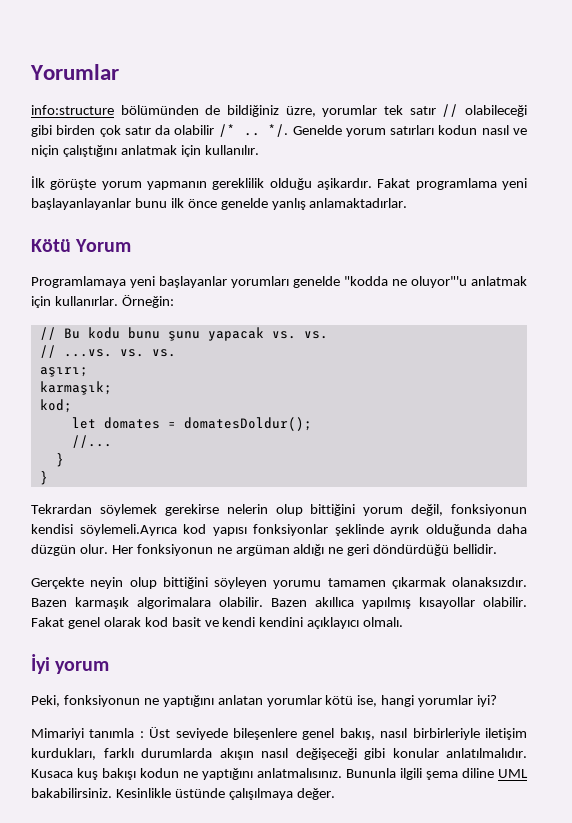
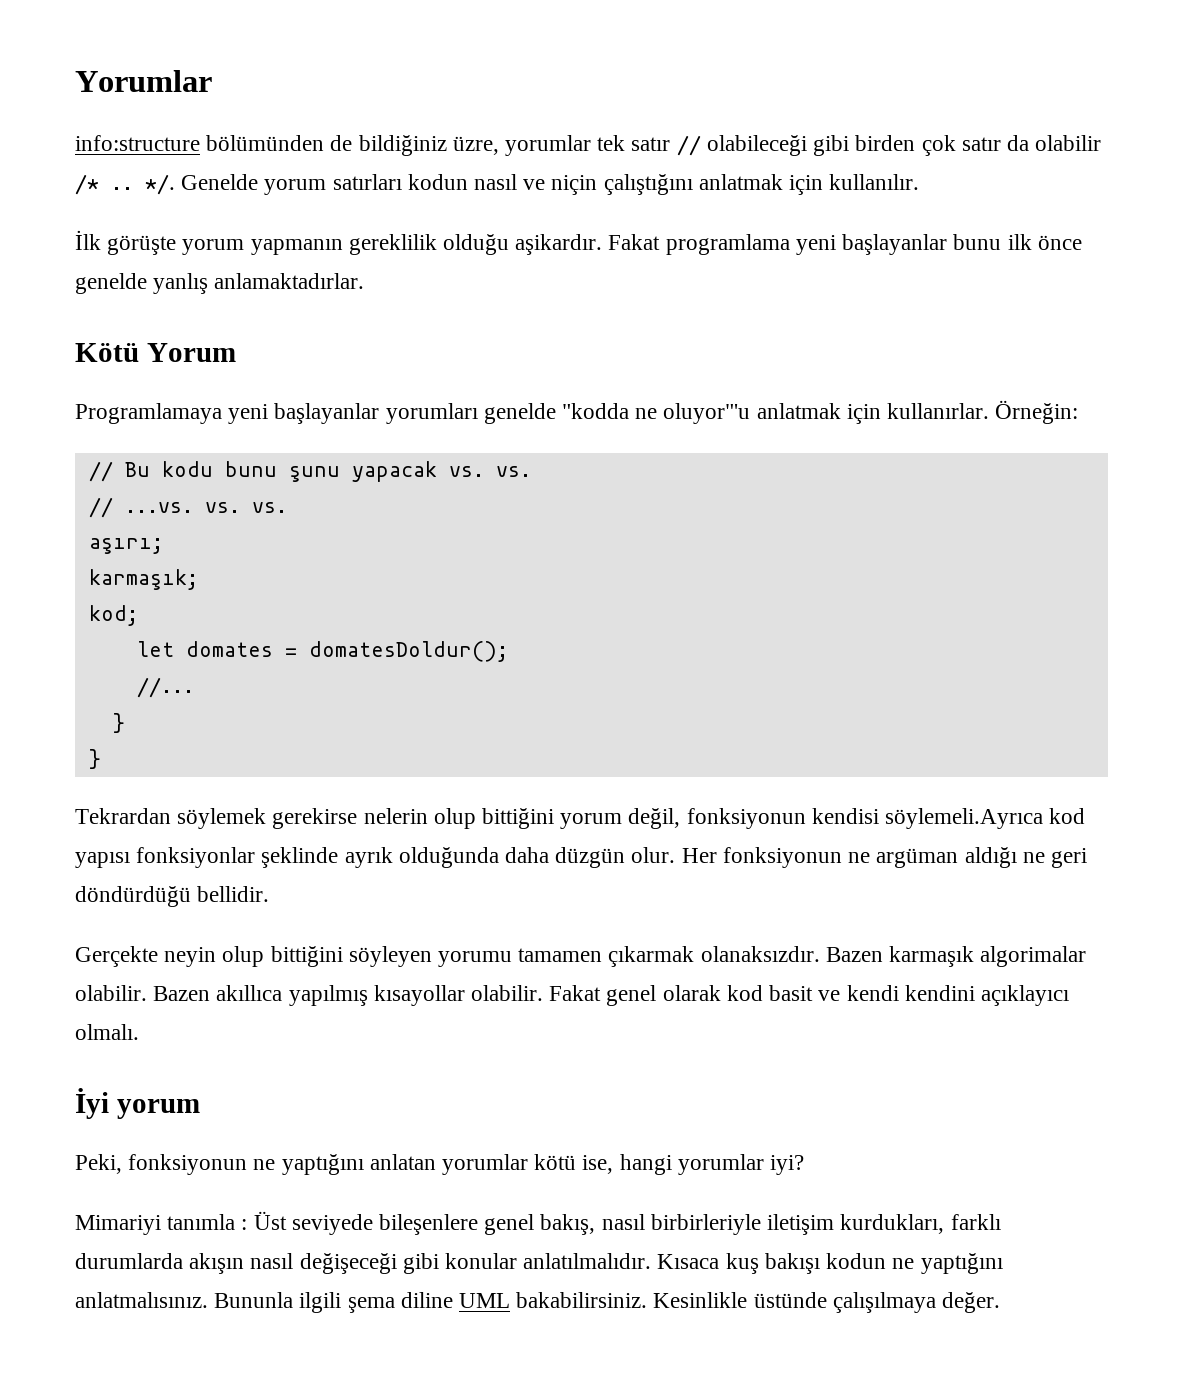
- Fakat programlama yeni başlayanlayanlar bunu ilk önce genelde yanlış anlamaktadırlar.
+ Fakat programlama yeni başlayanlar bunu ilk önce genelde yanlış anlamaktadırlar.
- Bazen karmaşık algorimalara olabilir.
+ Bazen karmaşık algorimalar olabilir.
- Kusaca kuş bakışı kodun ne yaptığını anlatmalısınız.
+ Kısaca kuş bakışı kodun ne yaptığını anlatmalısınız.

